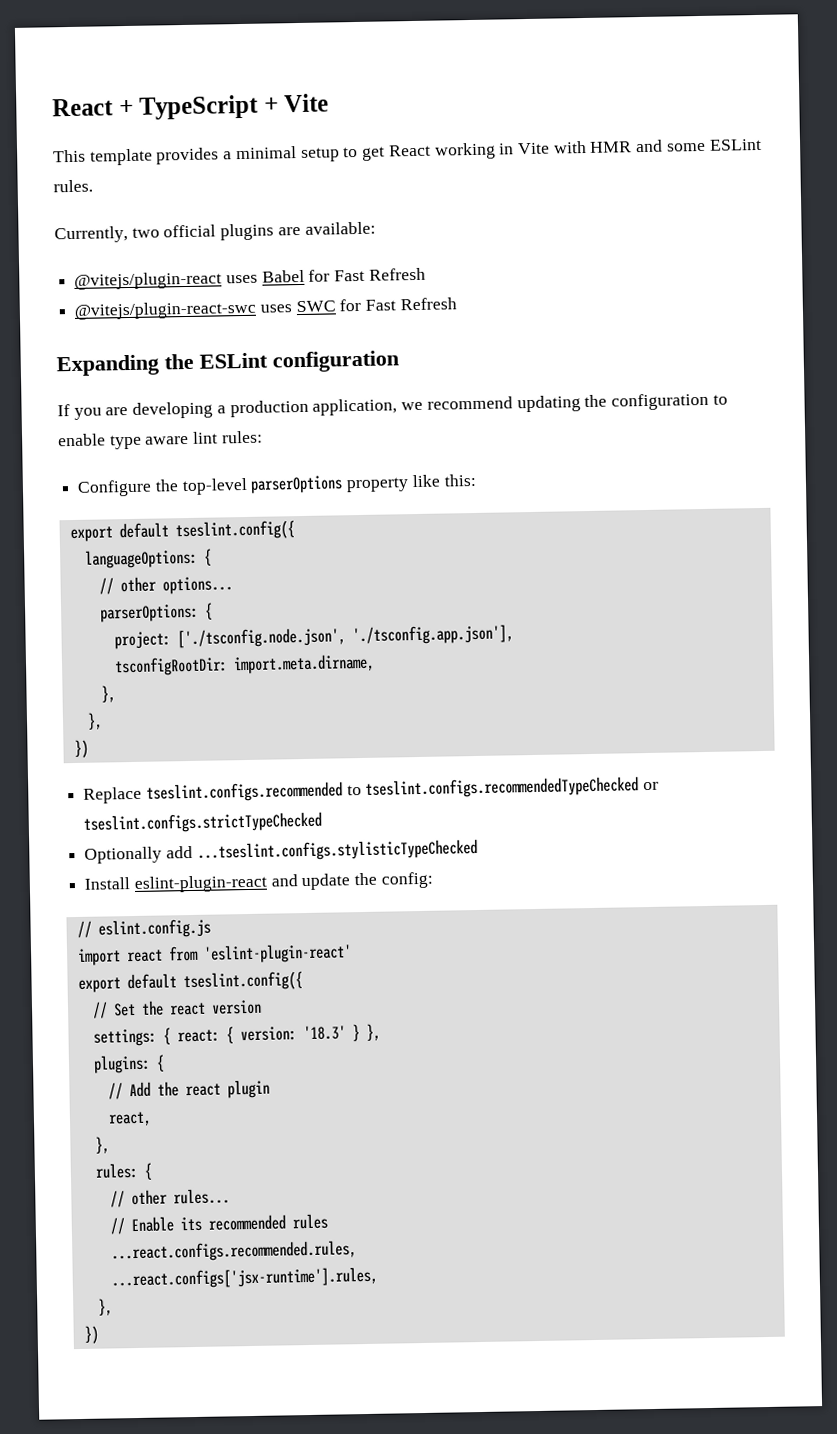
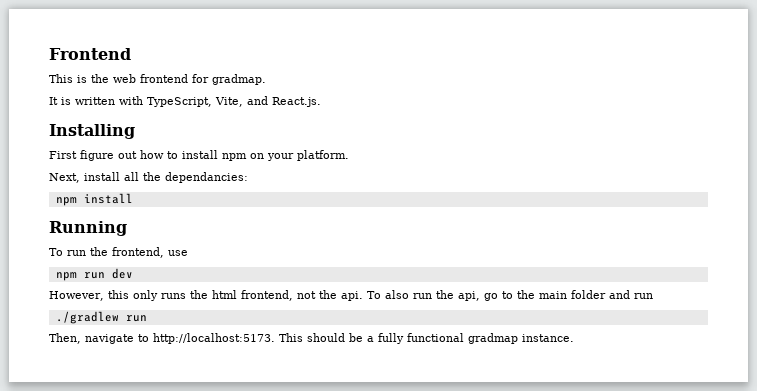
- React + TypeScript + Vite
- This template provides a minimal setup to get React working in Vite with HMR and some ESLint rules.
- Currently, two official plugins are available:
- @vitejs/plugin-react uses Babel for Fast Refresh
- @vitejs/plugin-react-swc uses SWC for Fast Refresh
- Expanding the ESLint configuration
- If you are developing a production application, we recommend updating the configuration to enable type aware lint rules:
- Configure the top-level parserOptions property like this:
- export default tseslint.config({
- languageOptions: {
- // other options...
- parserOptions: {
- project: ['./tsconfig.node.json', './tsconfig.app.json'],
- tsconfigRootDir: import.meta.dirname,
- },
- },
- })
- Replace tseslint.configs.recommended to tseslint.configs.recommendedTypeChecked or tseslint.configs.strictTypeChecked
- Optionally add ...tseslint.configs.stylisticTypeChecked
- Install eslint-plugin-react and update the config:
- // eslint.config.js
- import react from 'eslint-plugin-react'
- export default tseslint.config({
- // Set the react version
- settings: { react: { version: '18.3' } },
- plugins: {
- // Add the react plugin
- react,
- },
- rules: {
- // other rules...
- // Enable its recommended rules
- ...react.configs.recommended.rules,
- ...react.configs['jsx-runtime'].rules,
- },
- })
+ Frontend
+ This is the web frontend for gradmap.
+ It is written with TypeScript, Vite, and React.js.
+ Installing
+ First figure out how to install npm on your platform.
+ Next, install all the dependancies:
+ npm install
+ Running
+ To run the frontend, use
+ npm run dev
+ However, this only runs the html frontend, not the api. To also run the api, go to the main folder and run
+ ./gradlew run
+ Then, navigate to http://localhost:5173. This should be a fully functional gradmap instance.

